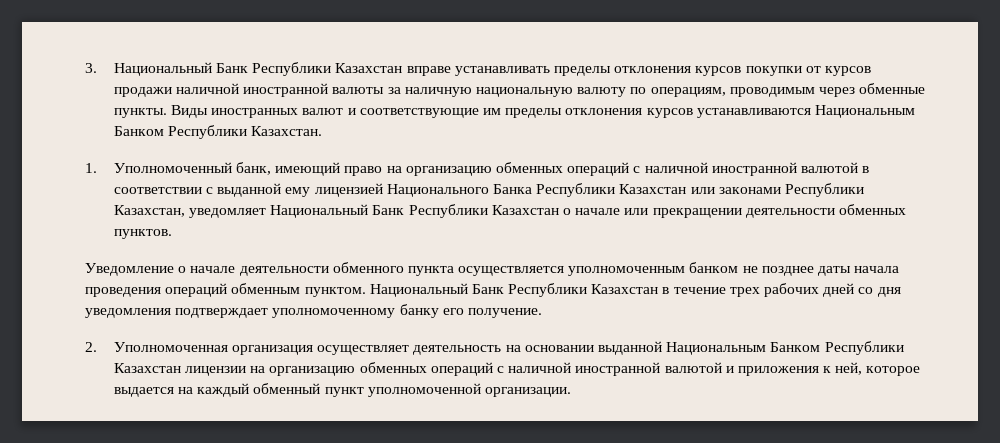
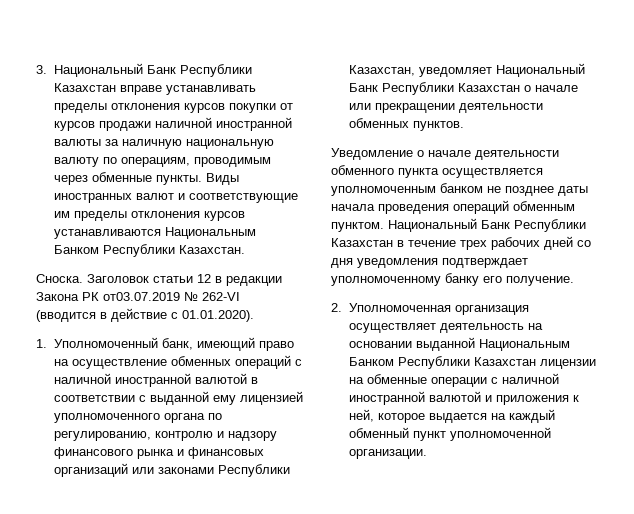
+ Сноска. Заголовок статьи 12 в редакции Закона РК от03.07.2019 № 262-VІ (вводится в действие с 01.01.2020).
- 1. Уполномоченный банк, имеющий право на организацию обменных операций с наличной иностранной валютой в соответствии с выданной ему лицензией Национального Банка Республики Казахстан или законами Республики Казахстан, уведомляет Национальный Банк Республики Казахстан о начале или прекращении деятельности обменных пунктов.
+ 1. Уполномоченный банк, имеющий право на осуществление обменных операций с наличной иностранной валютой в соответствии с выданной ему лицензией уполномоченного органа по регулированию, контролю и надзору финансового рынка и финансовых организаций или законами Республики Казахстан, уведомляет Национальный Банк Республики Казахстан о начале или прекращении деятельности обменных пунктов.
- 2. Уполномоченная организация осуществляет деятельность на основании выданной Национальным Банком Республики Казахстан лицензии на организацию обменных операций с наличной иностранной валютой и приложения к ней, которое выдается на каждый обменный пункт уполномоченной организации.
+ 2. Уполномоченная организация осуществляет деятельность на основании выданной Национальным Банком Республики Казахстан лицензии на обменные операции с наличной иностранной валютой и приложения к ней, которое выдается на каждый обменный пункт уполномоченной организации.

